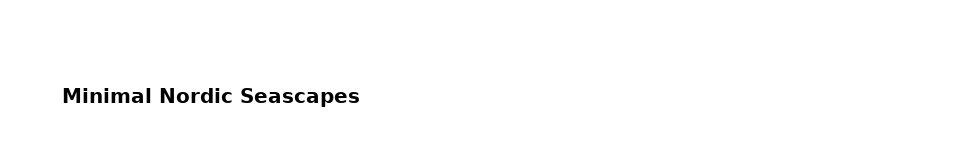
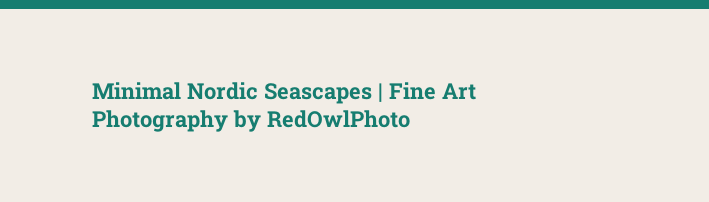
- Minimal Nordic Seascapes
+ Minimal Nordic Seascapes | Fine Art Photography by RedOwlPhoto

